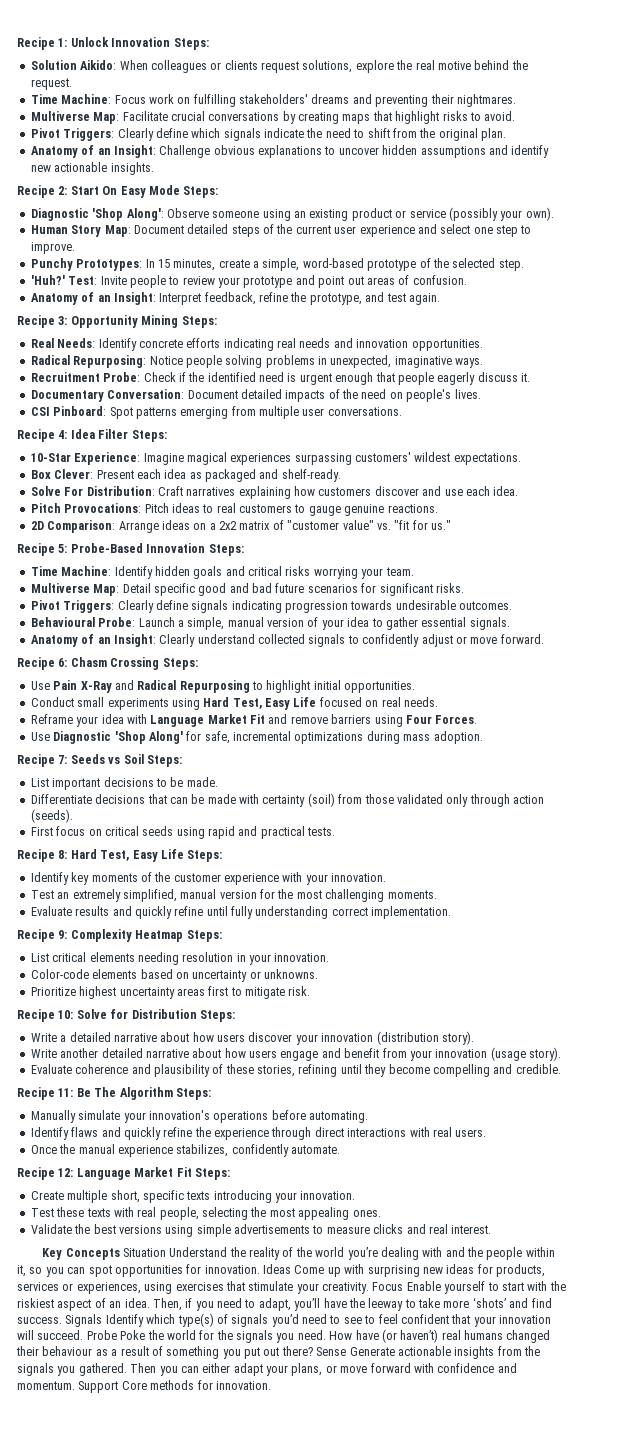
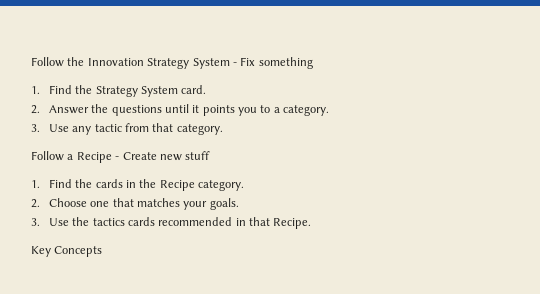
- Recipe 1: Unlock Innovation Steps:
- Solution Aikido: When colleagues or clients request solutions, explore the real motive behind the request.
- Time Machine: Focus work on fulfilling stakeholders' dreams and preventing their nightmares.
- Multiverse Map: Facilitate crucial conversations by creating maps that highlight risks to avoid.
- Pivot Triggers: Clearly define which signals indicate the need to shift from the original plan.
- Anatomy of an Insight: Challenge obvious explanations to uncover hidden assumptions and identify new actionable insights.
- Recipe 2: Start On Easy Mode Steps:
- Diagnostic 'Shop Along': Observe someone using an existing product or service (possibly your own).
- Human Story Map: Document detailed steps of the current user experience and select one step to improve.
- Punchy Prototypes: In 15 minutes, create a simple, word-based prototype of the selected step.
- 'Huh?' Test: Invite people to review your prototype and point out areas of confusion.
- Anatomy of an Insight: Interpret feedback, refine the prototype, and test again.
- Recipe 3: Opportunity Mining Steps:
- Real Needs: Identify concrete efforts indicating real needs and innovation opportunities.
- Radical Repurposing: Notice people solving problems in unexpected, imaginative ways.
- Recruitment Probe: Check if the identified need is urgent enough that people eagerly discuss it.
- Documentary Conversation: Document detailed impacts of the need on people's lives.
- CSI Pinboard: Spot patterns emerging from multiple user conversations.
- Recipe 4: Idea Filter Steps:
- 10-Star Experience: Imagine magical experiences surpassing customers' wildest expectations.
- Box Clever: Present each idea as packaged and shelf-ready.
- Solve For Distribution: Craft narratives explaining how customers discover and use each idea.
- Pitch Provocations: Pitch ideas to real customers to gauge genuine reactions.
- 2D Comparison: Arrange ideas on a 2x2 matrix of "customer value" vs. "fit for us."
- Recipe 5: Probe-Based Innovation Steps:
- Time Machine: Identify hidden goals and critical risks worrying your team.
- Multiverse Map: Detail specific good and bad future scenarios for significant risks.
- Pivot Triggers: Clearly define signals indicating progression towards undesirable outcomes.
- Behavioural Probe: Launch a simple, manual version of your idea to gather essential signals.
- Anatomy of an Insight: Clearly understand collected signals to confidently adjust or move forward.
- Recipe 6: Chasm Crossing Steps:
- Use Pain X-Ray and Radical Repurposing to highlight initial opportunities.
- Conduct small experiments using Hard Test, Easy Life focused on real needs.
- Reframe your idea with Language Market Fit and remove barriers using Four Forces.
- Use Diagnostic 'Shop Along' for safe, incremental optimizations during mass adoption.
- Recipe 7: Seeds vs Soil Steps:
- List important decisions to be made.
- Differentiate decisions that can be made with certainty (soil) from those validated only through action (seeds).
- First focus on critical seeds using rapid and practical tests.
- Recipe 8: Hard Test, Easy Life Steps:
- Identify key moments of the customer experience with your innovation.
- Test an extremely simplified, manual version for the most challenging moments.
- Evaluate results and quickly refine until fully understanding correct implementation.
- Recipe 9: Complexity Heatmap Steps:
- List critical elements needing resolution in your innovation.
- Color-code elements based on uncertainty or unknowns.
- Prioritize highest uncertainty areas first to mitigate risk.
- Recipe 10: Solve for Distribution Steps:
- Write a detailed narrative about how users discover your innovation (distribution story).
- Write another detailed narrative about how users engage and benefit from your innovation (usage story).
- Evaluate coherence and plausibility of these stories, refining until they become compelling and credible.
- Recipe 11: Be The Algorithm Steps:
- Manually simulate your innovation's operations before automating.
- Identify flaws and quickly refine the experience through direct interactions with real users.
- Once the manual experience stabilizes, confidently automate.
- Recipe 12: Language Market Fit Steps:
- Create multiple short, specific texts introducing your innovation.
- Test these texts with real people, selecting the most appealing ones.
- Validate the best versions using simple advertisements to measure clicks and real interest.
- Key Concepts Situation Understand the reality of the world you’re dealing with and the people within it, so you can spot opportunities for innovation. Ideas Come up with surprising new ideas for products, services or experiences, using exercises that stimulate your creativity. Focus Enable yourself to start with the riskiest aspect of an idea. Then, if you need to adapt, you’ll have the leeway to take more ‘shots’ and find success. Signals Identify which type(s) of signals you’d need to see to feel confident that your innovation will succeed. Probe Poke the world for the signals you need. How have (or haven’t) real humans changed their behaviour as a result of something you put out there? Sense Generate actionable insights from the signals you gathered. Then you can either adapt your plans, or move forward with confidence and momentum. Support Core methods for innovation.
+ Follow the Innovation Strategy System - Fix something
+ 1. Find the Strategy System card.
+ 2. Answer the questions until it points you to a category.
+ 3. Use any tactic from that category.
+ Follow a Recipe - Create new stuff
+ 1. Find the cards in the Recipe category.
+ 2. Choose one that matches your goals.
+ 3. Use the tactics cards recommended in that Recipe.
+ Key Concepts

